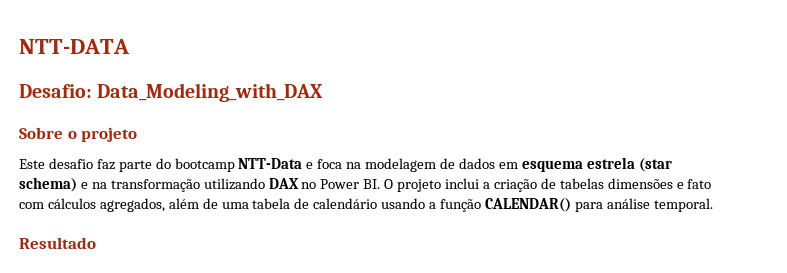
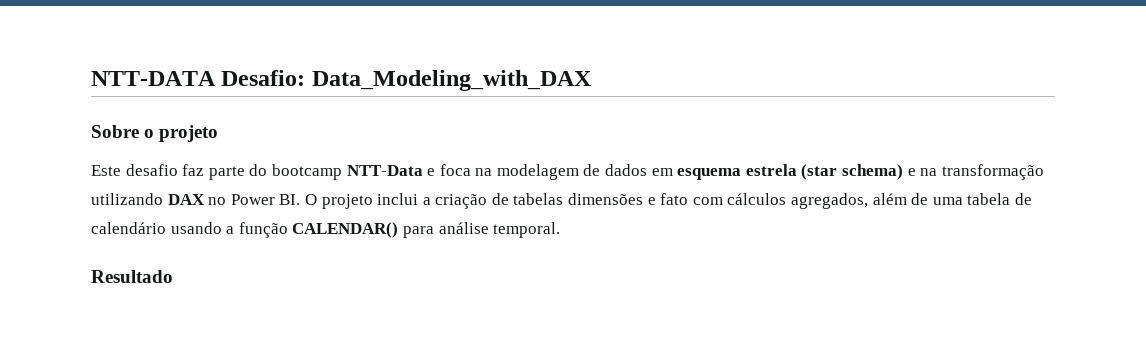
- NTT-DATA
- Desafio: Data_Modeling_with_DAX
+ NTT-DATA Desafio: Data_Modeling_with_DAX

